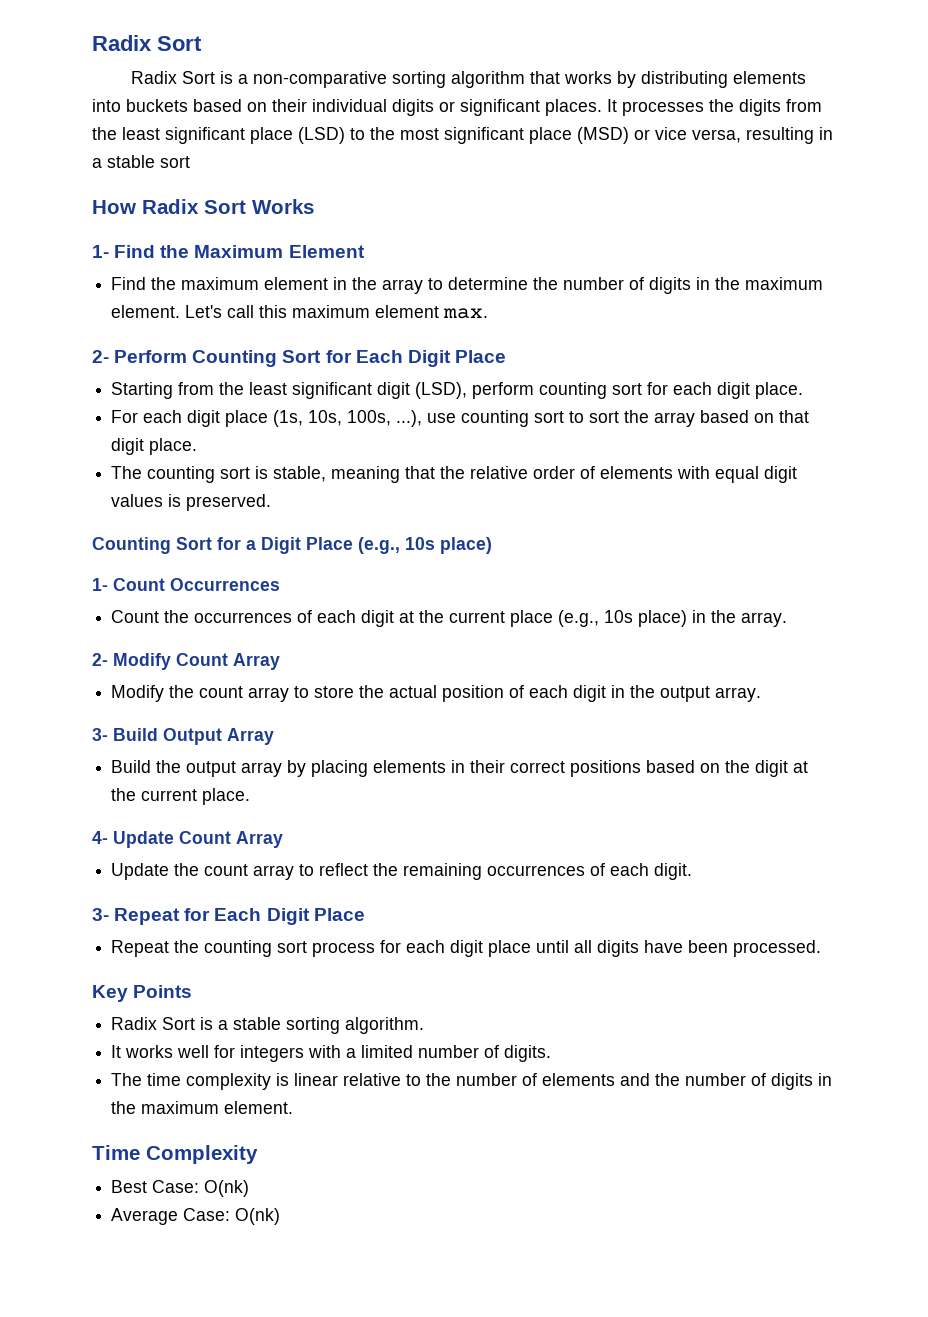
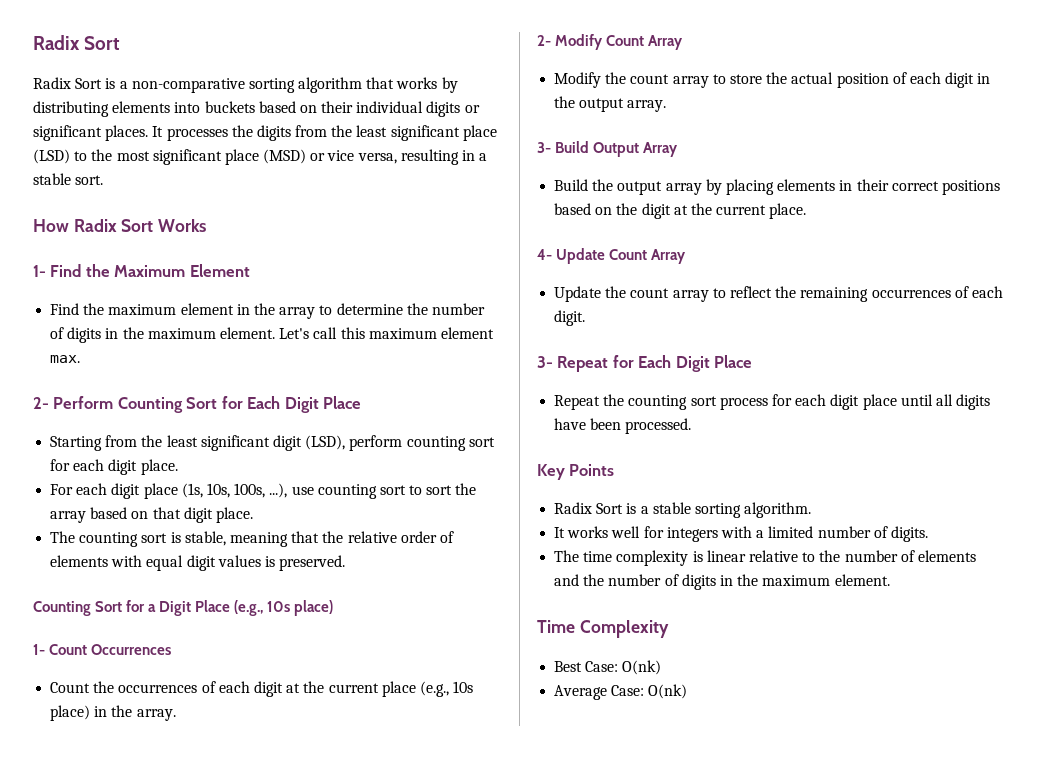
- It processes the digits from the least significant place (LSD) to the most significant place (MSD) or vice versa, resulting in a stable sort
+ It processes the digits from the least significant place (LSD) to the most significant place (MSD) or vice versa, resulting in a stable sort.

